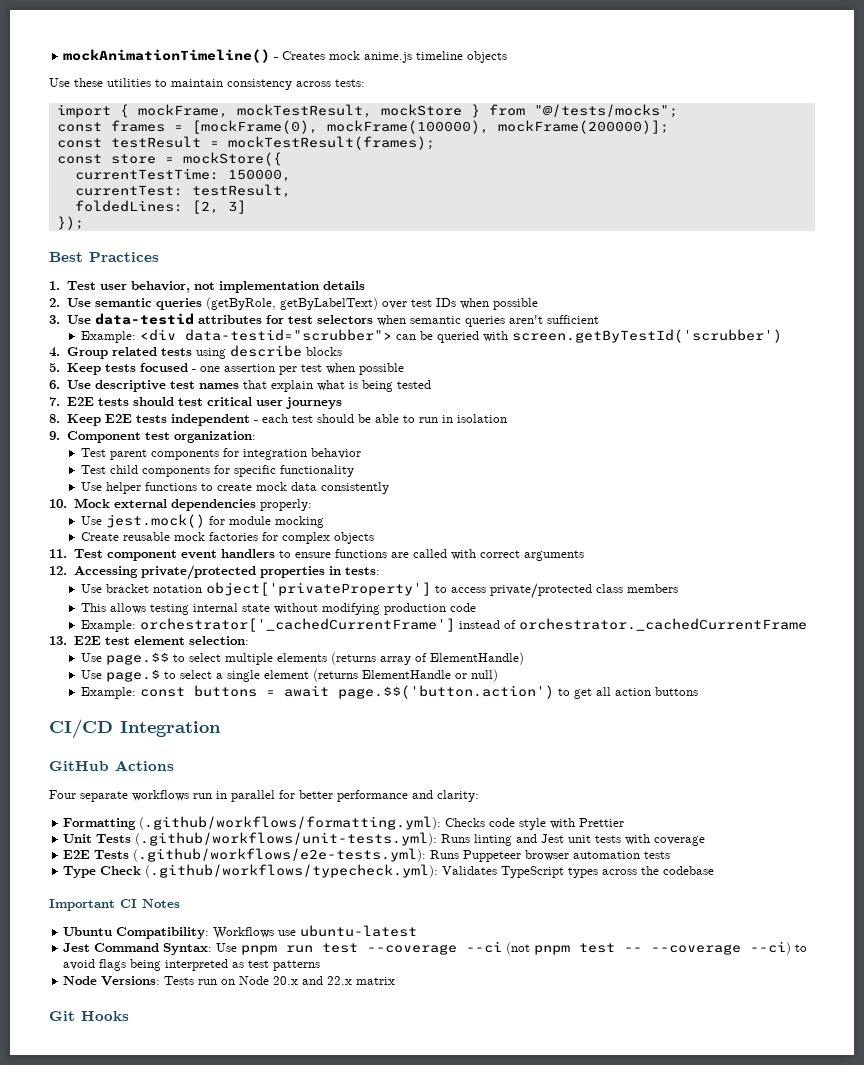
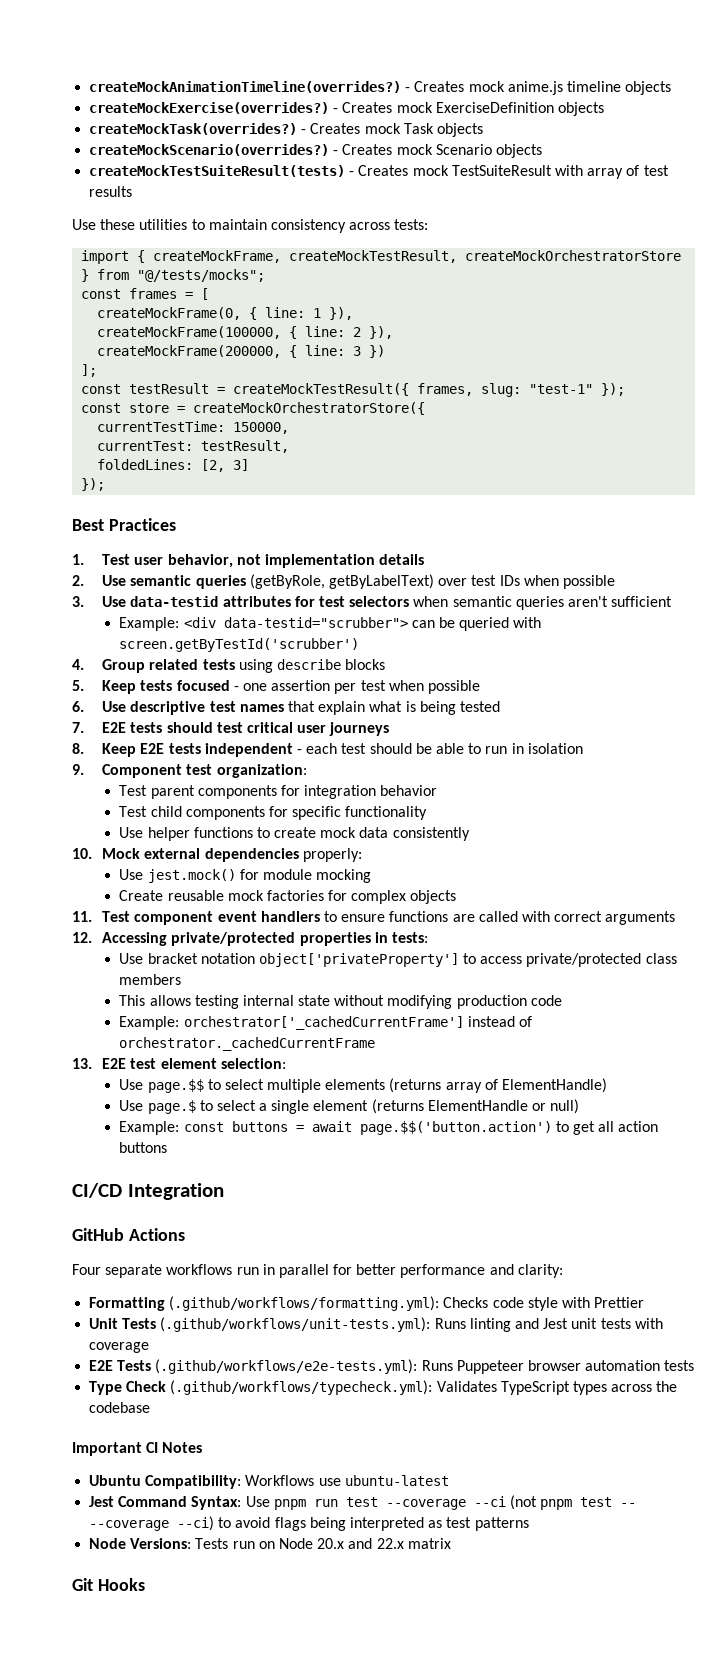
- mockAnimationTimeline() - Creates mock anime.js timeline objects
+ createMockAnimationTimeline(overrides?) - Creates mock anime.js timeline objects
+ createMockExercise(overrides?) - Creates mock ExerciseDefinition objects
+ createMockTask(overrides?) - Creates mock Task objects
+ createMockScenario(overrides?) - Creates mock Scenario objects
+ createMockTestSuiteResult(tests) - Creates mock TestSuiteResult with array of test results
- import { mockFrame, mockTestResult, mockStore } from "@/tests/mocks";
+ import { createMockFrame, createMockTestResult, createMockOrchestratorStore } from "@/tests/mocks";
- const frames = [mockFrame(0), mockFrame(100000), mockFrame(200000)];
- const testResult = mockTestResult(frames);
+ const frames = [
+ createMockFrame(0, { line: 1 }),
+ createMockFrame(100000, { line: 2 }),
+ createMockFrame(200000, { line: 3 })
+ ];
+ const testResult = createMockTestResult({ frames, slug: "test-1" });
- const store = mockStore({
+ const store = createMockOrchestratorStore({

